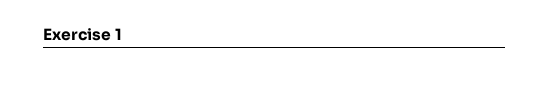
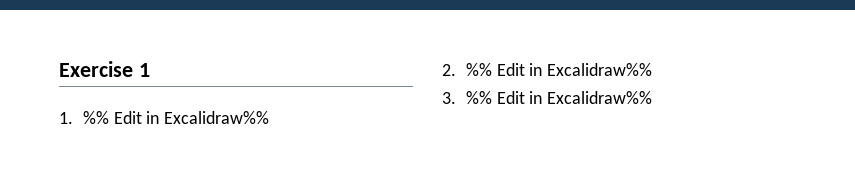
+ 1. %% Edit in Excalidraw%%
+ 2. %% Edit in Excalidraw%%
+ 3. %% Edit in Excalidraw%%

